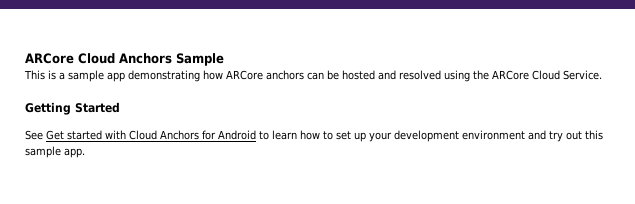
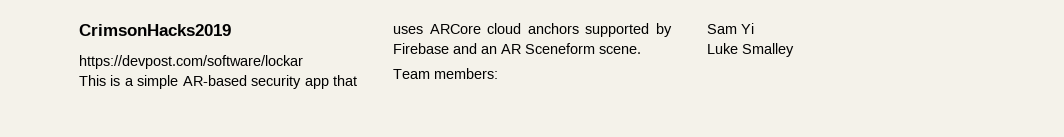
- ARCore Cloud Anchors Sample
+ CrimsonHacks2019
+ https://devpost.com/software/lockar
- This is a sample app demonstrating how ARCore anchors can be hosted and resolved using the ARCore Cloud Service.
- Getting Started
- See Get started with Cloud Anchors for Android to learn how to set up your development environment and try out this sample app.
+ This is a simple AR-based security app that uses ARCore cloud anchors supported by Firebase and an AR Sceneform scene.
+ Team members:
+ Sam Yi
+ Luke Smalley

